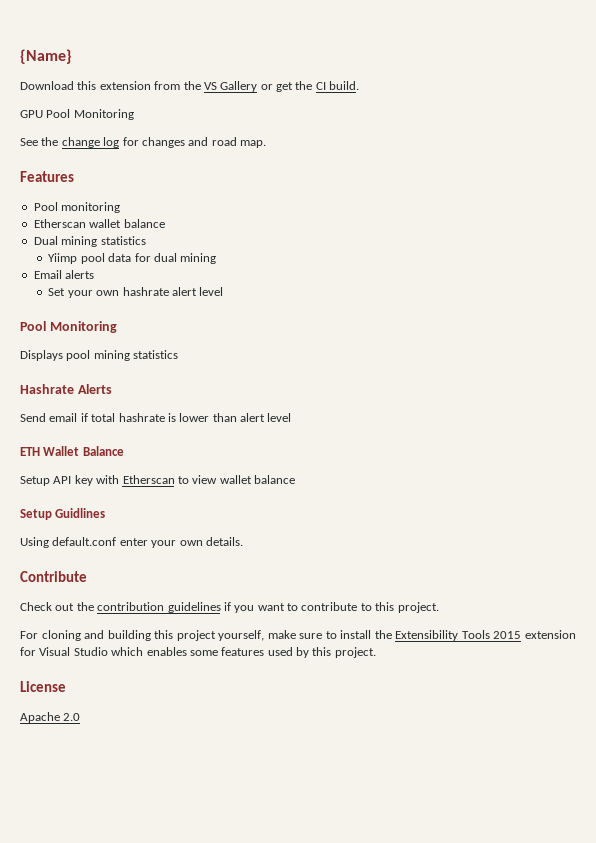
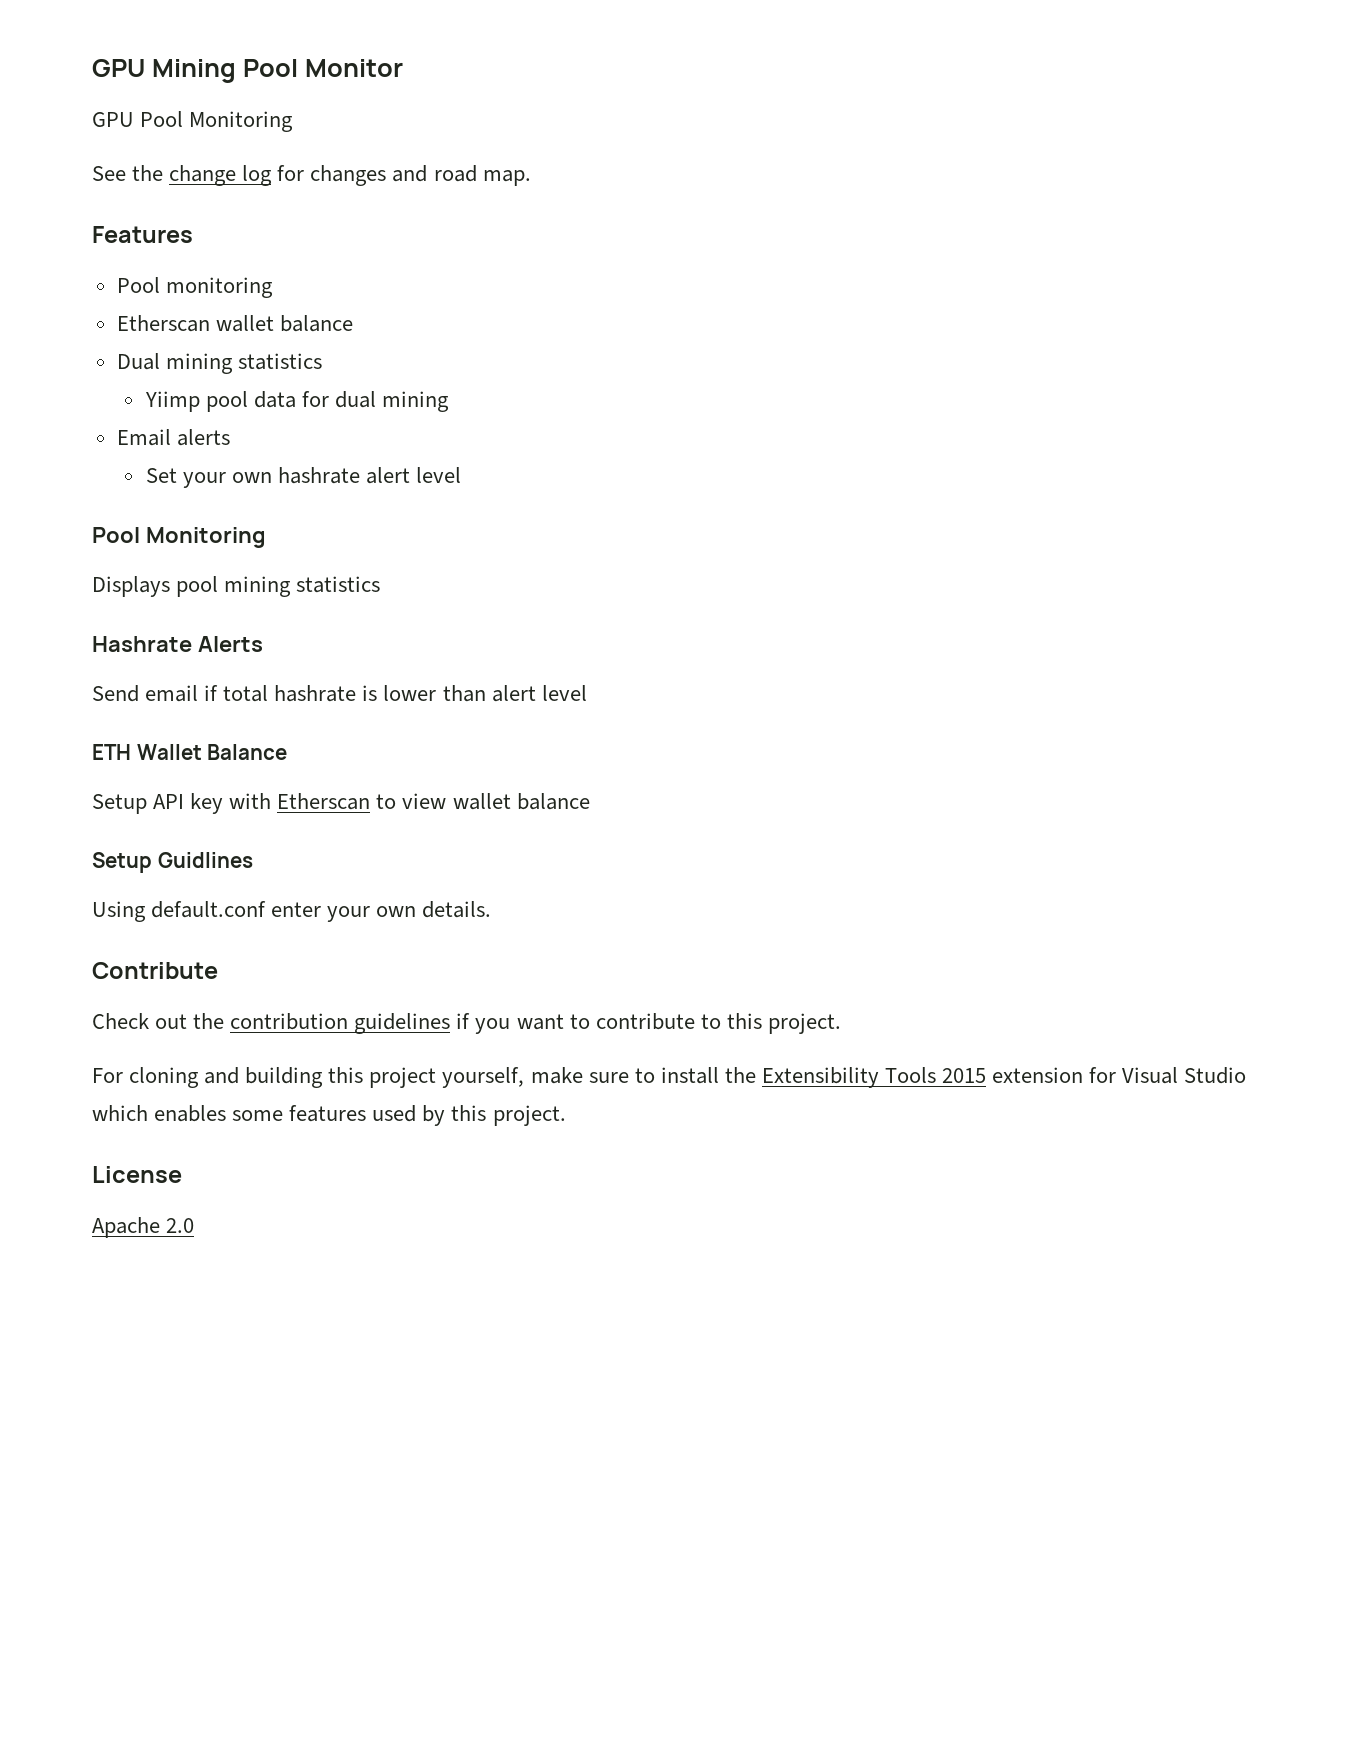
- {Name}
- Download this extension from the VS Gallery or get the CI build.
+ GPU Mining Pool Monitor

